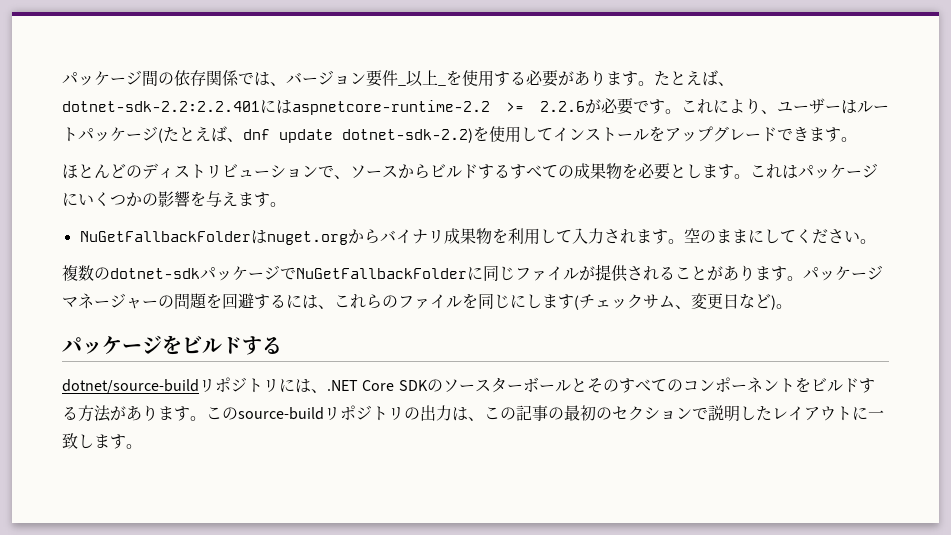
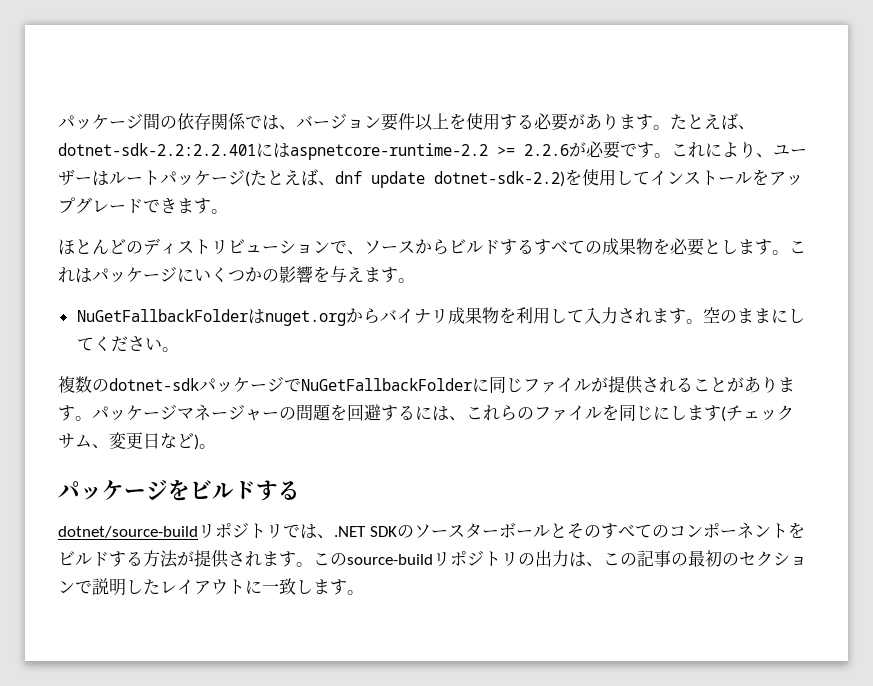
- パッケージ間の依存関係では、バージョン要件_以上_を使用する必要があります。
+ パッケージ間の依存関係では、バージョン要件以上を使用する必要があります。
- dotnet/source-buildリポジトリには、.NET Core SDKのソースターボールとそのすべてのコンポーネントをビルドする方法があります。
+ dotnet/source-buildリポジトリでは、.NET SDKのソースターボールとそのすべてのコンポーネントをビルドする方法が提供されます。

